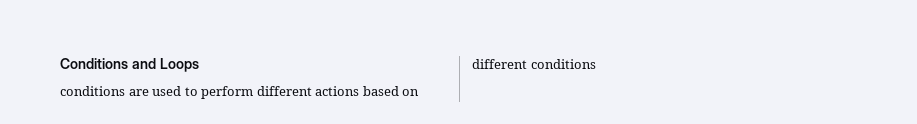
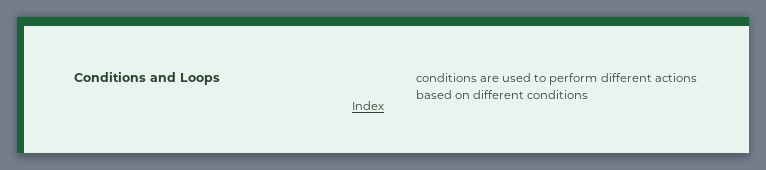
+ Index

